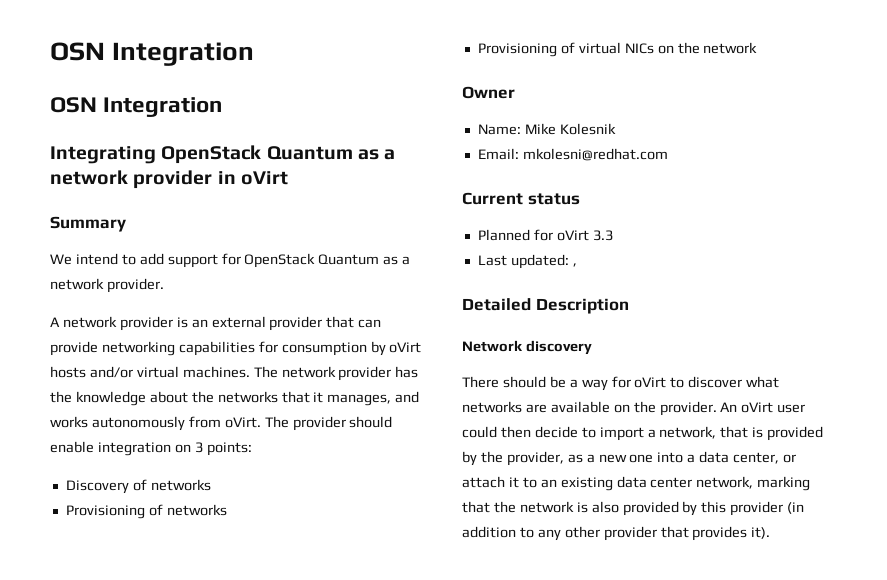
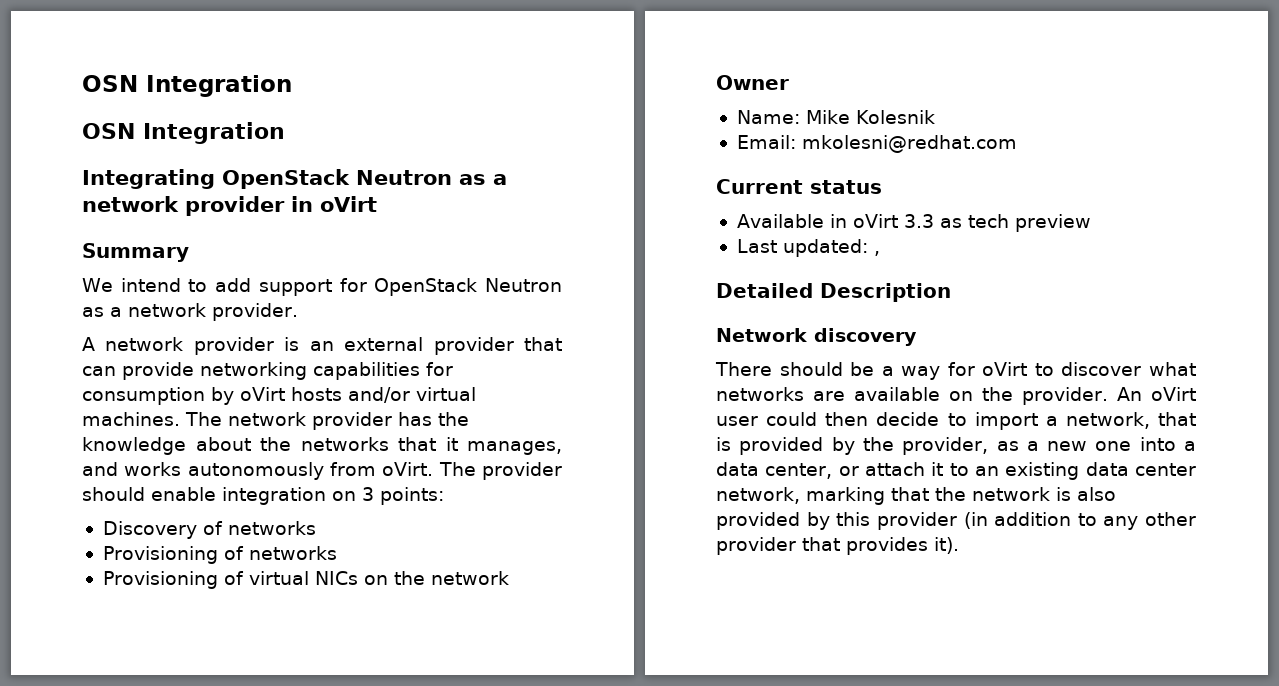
- Integrating OpenStack Quantum as a network provider in oVirt
+ Integrating OpenStack Neutron as a network provider in oVirt
- We intend to add support for OpenStack Quantum as a network provider.
+ We intend to add support for OpenStack Neutron as a network provider.
- Planned for oVirt 3.3
+ Available in oVirt 3.3 as tech preview

